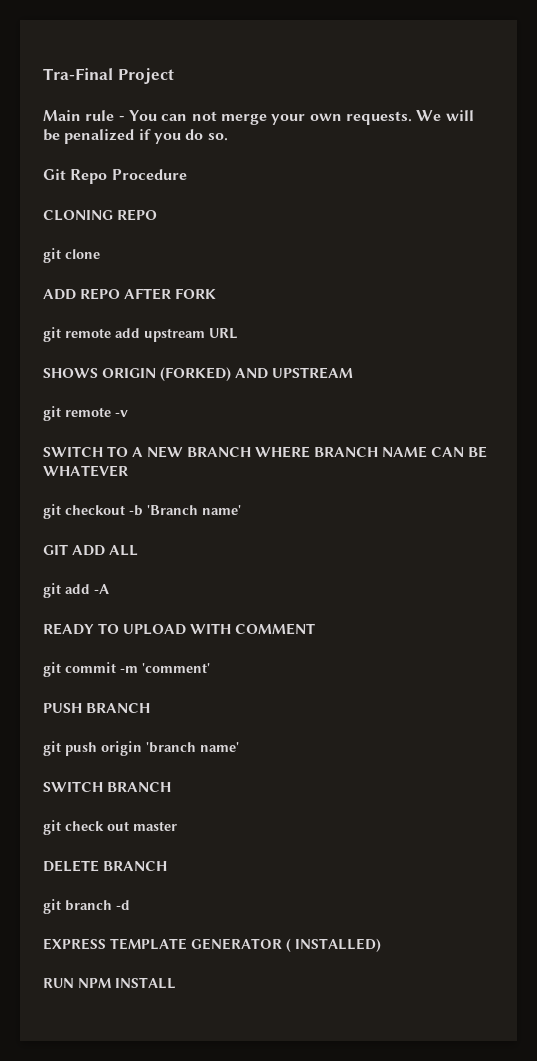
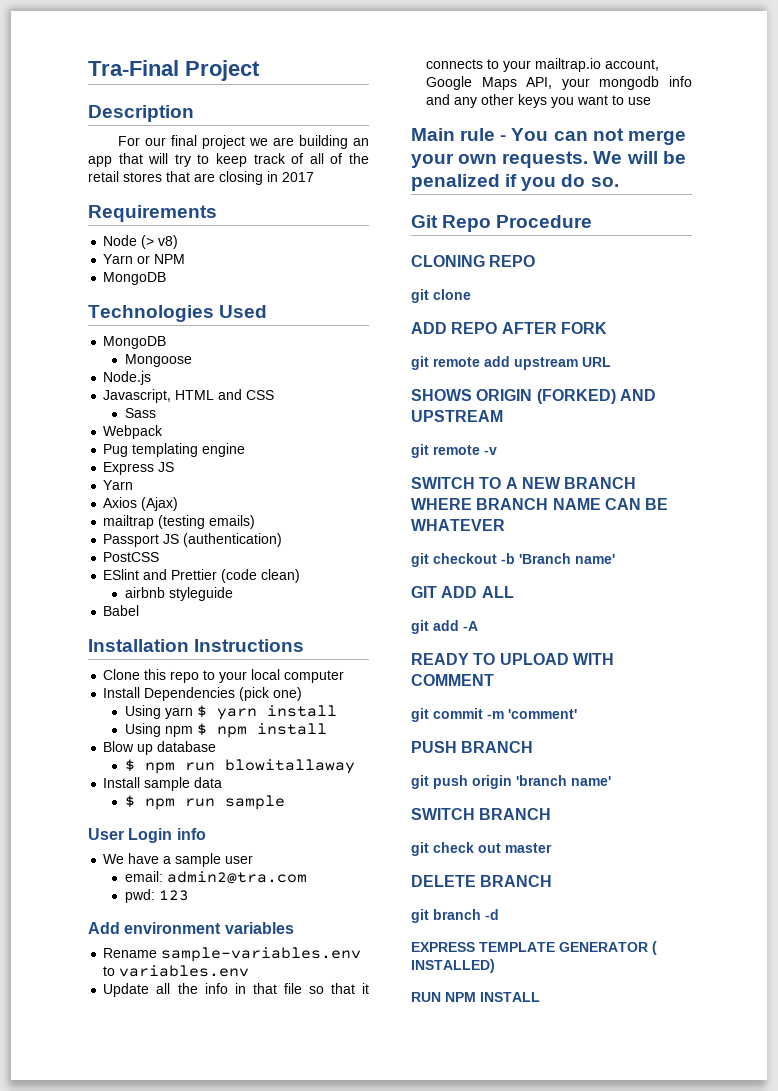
+ Description
+ For our final project we are building an app that will try to keep track of all of the retail stores that are closing in 2017
+ Requirements
+ Node (> v8)
+ Yarn or NPM
+ MongoDB
+ Technologies Used
+ MongoDB
+ Mongoose
+ Node.js
+ Javascript, HTML and CSS
+ Sass
+ Webpack
+ Pug templating engine
+ Express JS
+ Yarn
+ Axios (Ajax)
+ mailtrap (testing emails)
+ Passport JS (authentication)
+ PostCSS
+ ESlint and Prettier (code clean)
+ airbnb styleguide
+ Babel
+ Installation Instructions
+ Clone this repo to your local computer
+ Install Dependencies (pick one)
+ Using yarn $ yarn install
+ Using npm $ npm install
+ Blow up database
+ $ npm run blowitallaway
+ Install sample data
+ $ npm run sample
+ User Login info
+ We have a sample user
+ email: admin2@tra.com
+ pwd: 123
+ Add environment variables
+ Rename sample-variables.env to variables.env
+ Update all the info in that file so that it connects to your mailtrap.io account, Google Maps API, your mongodb info and any other keys you want to use

